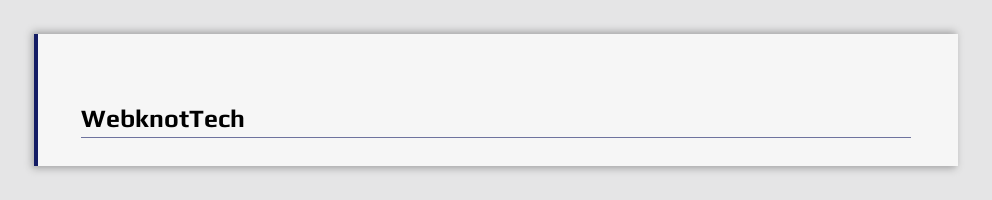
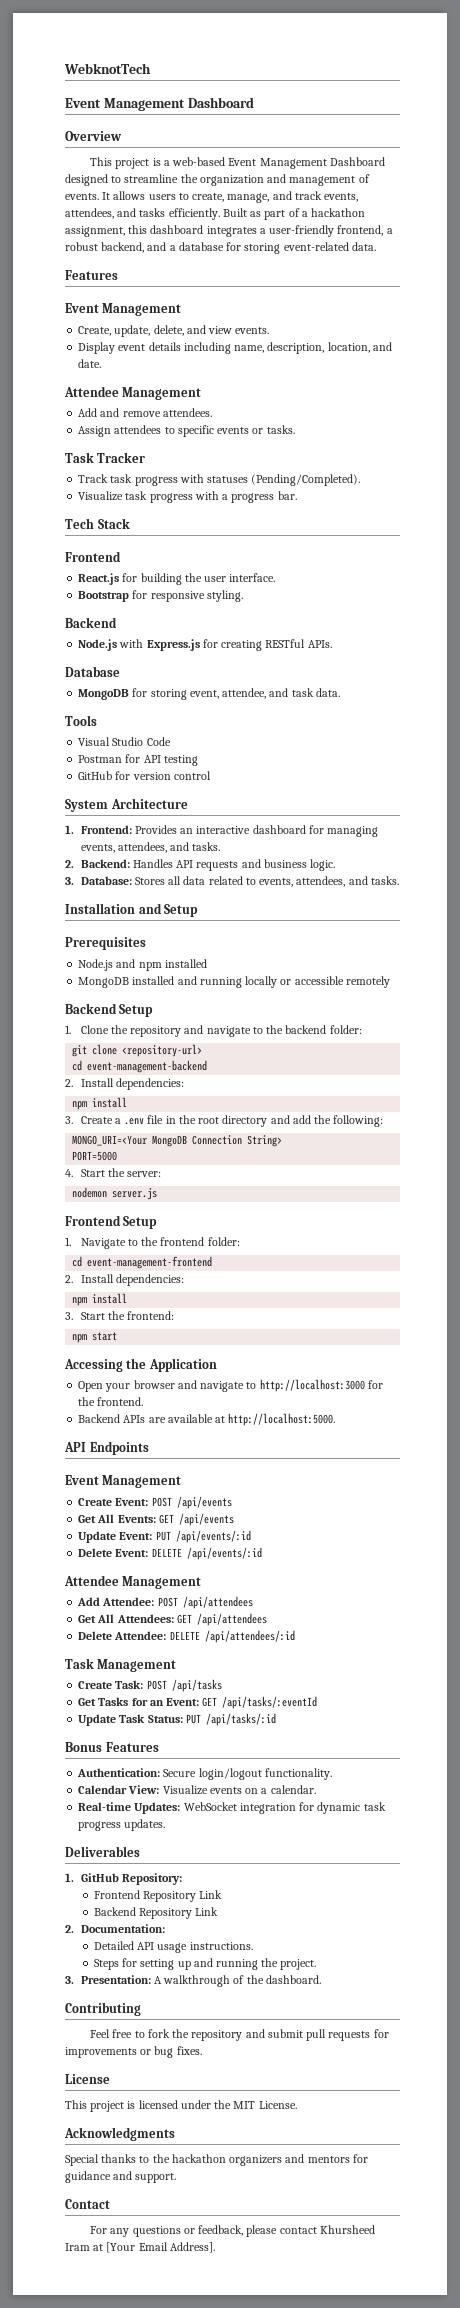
  WebknotTech
+ Event Management Dashboard
+ Overview
+ This project is a web-based Event Management Dashboard designed to streamline the organization and management of events. It allows users to create, manage, and track events, attendees, and tasks efficiently. Built as part of a hackathon assignment, this dashboard integrates a user-friendly frontend, a robust backend, and a database for storing event-related data.
+ Features
+ Event Management
+ Create, update, delete, and view events.
+ Display event details including name, description, location, and date.
+ Attendee Management
+ Add and remove attendees.
+ Assign attendees to specific events or tasks.
+ Task Tracker
+ Track task progress with statuses (Pending/Completed).
+ Visualize task progress with a progress bar.
+ Tech Stack
+ Frontend
+ React.js for building the user interface.
+ Bootstrap for responsive styling.
+ Backend
+ Node.js with Express.js for creating RESTful APIs.
+ Database
+ MongoDB for storing event, attendee, and task data.
+ Tools
+ Visual Studio Code
+ Postman for API testing
+ GitHub for version control
+ System Architecture
+ 1. Frontend: Provides an interactive dashboard for managing events, attendees, and tasks.
+ 2. Backend: Handles API requests and business logic.
+ 3. Database: Stores all data related to events, attendees, and tasks.
+ Installation and Setup
+ Prerequisites
+ Node.js and npm installed
+ MongoDB installed and running locally or accessible remotely
+ Backend Setup
+ 1. Clone the repository and navigate to the backend folder:
+ git clone <repository-url>
+ cd event-management-backend
+ 2. Install dependencies:
+ npm install
+ 3. Create a .env file in the root directory and add the following:
+ MONGO_URI=<Your MongoDB Connection String>
+ PORT=5000
+ 4. Start the server:
+ nodemon server.js
+ Frontend Setup
+ 1. Navigate to the frontend folder:
+ cd event-management-frontend
+ 2. Install dependencies:
+ npm install
+ 3. Start the frontend:
+ npm start
+ Accessing the Application
+ Open your browser and navigate to http://localhost:3000 for the frontend.
+ Backend APIs are available at http://localhost:5000.
+ API Endpoints
+ Event Management
+ Create Event: POST /api/events
+ Get All Events: GET /api/events
+ Update Event: PUT /api/events/:id
+ Delete Event: DELETE /api/events/:id
+ Attendee Management
+ Add Attendee: POST /api/attendees
+ Get All Attendees: GET /api/attendees
+ Delete Attendee: DELETE /api/attendees/:id
+ Task Management
+ Create Task: POST /api/tasks
+ Get Tasks for an Event: GET /api/tasks/:eventId
+ Update Task Status: PUT /api/tasks/:id
+ Bonus Features
+ Authentication: Secure login/logout functionality.
+ Calendar View: Visualize events on a calendar.
+ Real-time Updates: WebSocket integration for dynamic task progress updates.
+ Deliverables
+ 1. GitHub Repository:
+ Frontend Repository Link
+ Backend Repository Link
+ 2. Documentation:
+ Detailed API usage instructions.
+ Steps for setting up and running the project.
+ 3. Presentation: A walkthrough of the dashboard.
+ Contributing
+ Feel free to fork the repository and submit pull requests for improvements or bug fixes.
+ License
+ This project is licensed under the MIT License.
+ Acknowledgments
+ Special thanks to the hackathon organizers and mentors for guidance and support.
+ Contact
+ For any questions or feedback, please contact Khursheed Iram at [Your Email Address].

